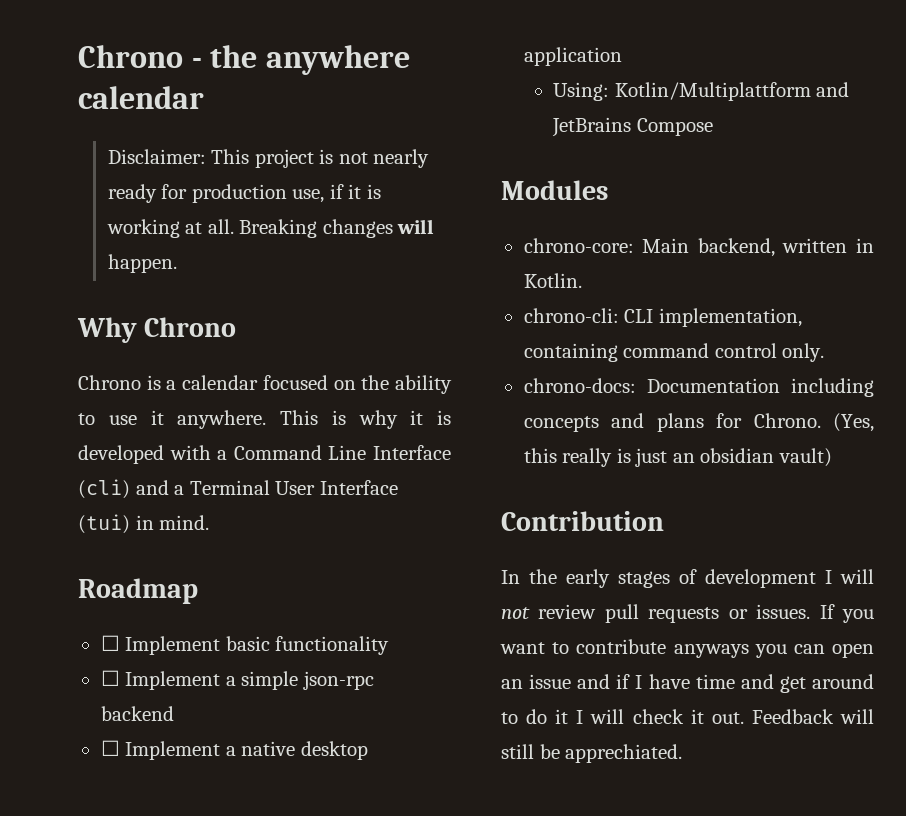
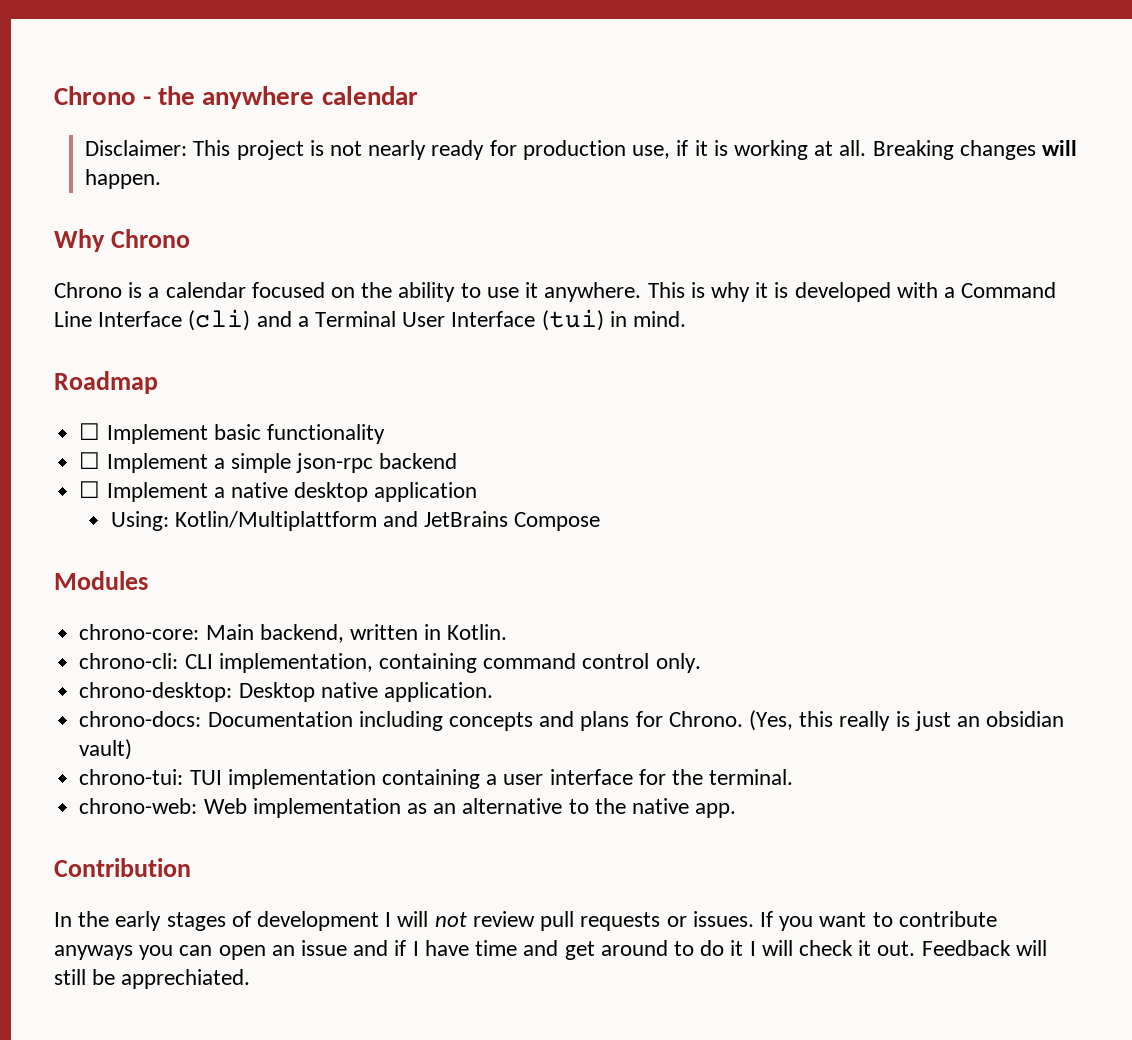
+ chrono-desktop: Desktop native application.
+ chrono-tui: TUI implementation containing a user interface for the terminal.
+ chrono-web: Web implementation as an alternative to the native app.

